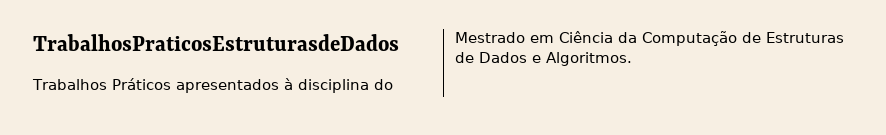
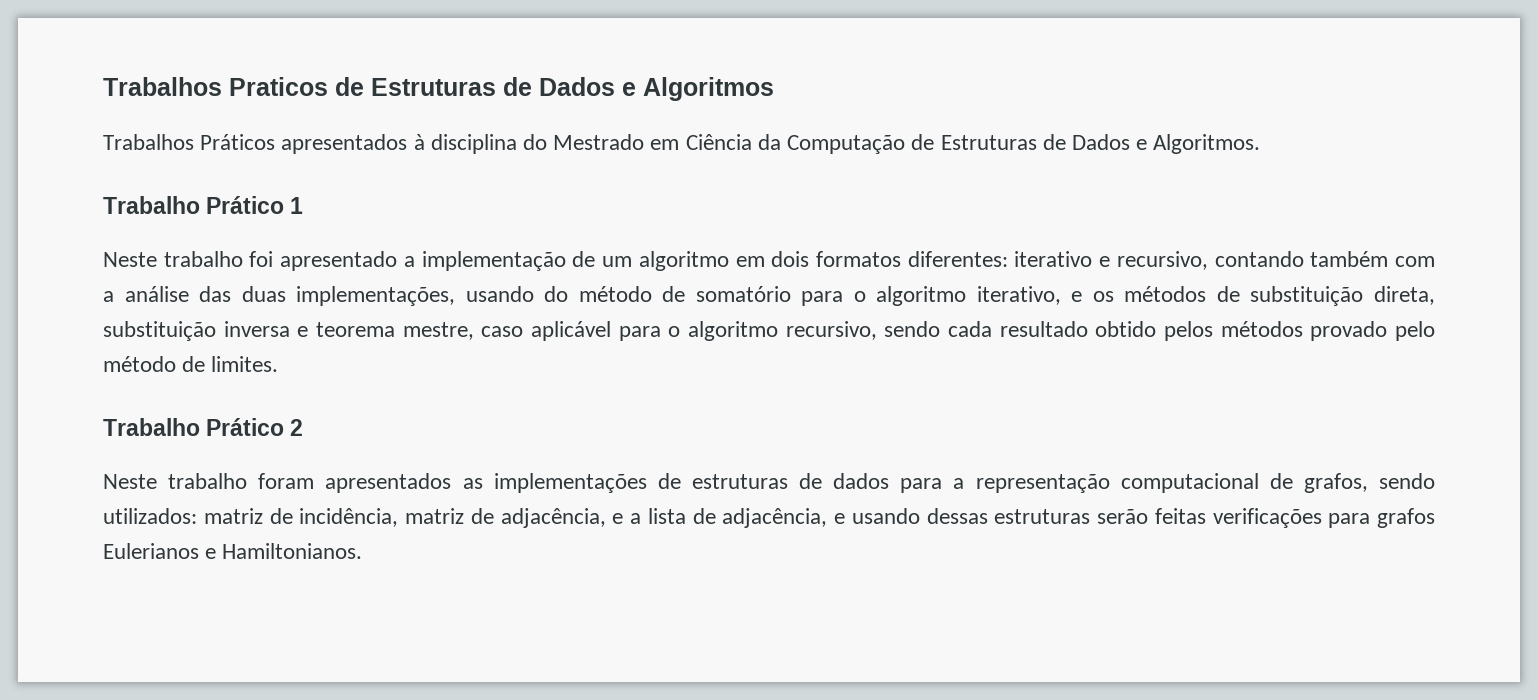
- TrabalhosPraticosEstruturasdeDados
+ Trabalhos Praticos de Estruturas de Dados e Algoritmos
+ Trabalho Prático 1
+ Neste trabalho foi apresentado a implementação de um algoritmo em dois formatos diferentes: iterativo e recursivo, contando também com a análise das duas implementações, usando do método de somatório para o algoritmo iterativo, e os métodos de substituição direta, substituição inversa e teorema mestre, caso aplicável para o algoritmo recursivo, sendo cada resultado obtido pelos métodos provado pelo método de limites.
+ Trabalho Prático 2
+ Neste trabalho foram apresentados as implementações de estruturas de dados para a representação computacional de grafos, sendo utilizados: matriz de incidência, matriz de adjacência, e a lista de adjacência, e usando dessas estruturas serão feitas verificações para grafos Eulerianos e Hamiltonianos.

